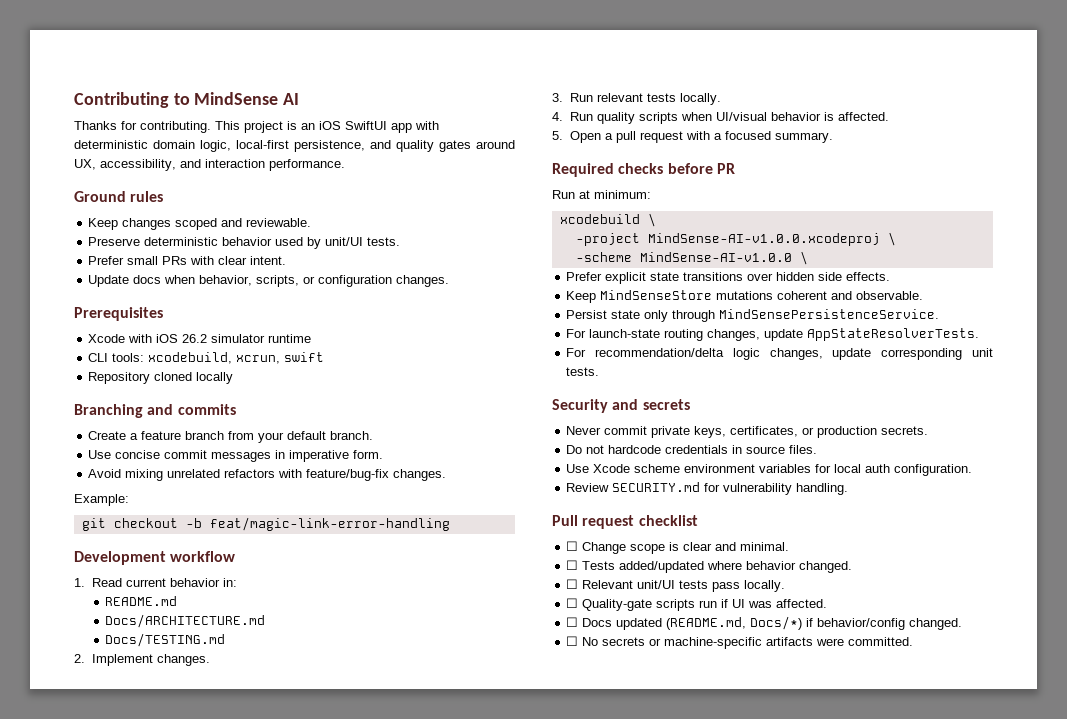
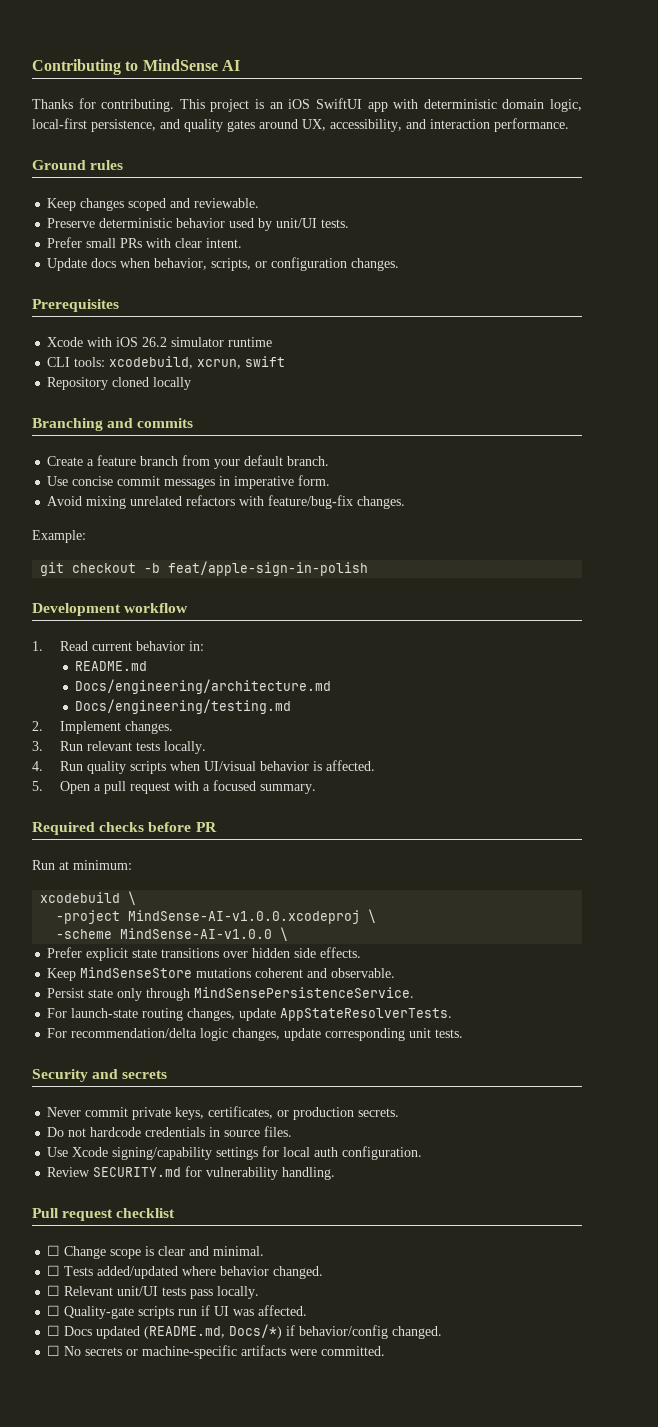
- git checkout -b feat/magic-link-error-handling
+ git checkout -b feat/apple-sign-in-polish
- Docs/ARCHITECTURE.md
- Docs/TESTING.md
+ Docs/engineering/architecture.md
+ Docs/engineering/testing.md
- Use Xcode scheme environment variables for local auth configuration.
+ Use Xcode signing/capability settings for local auth configuration.

